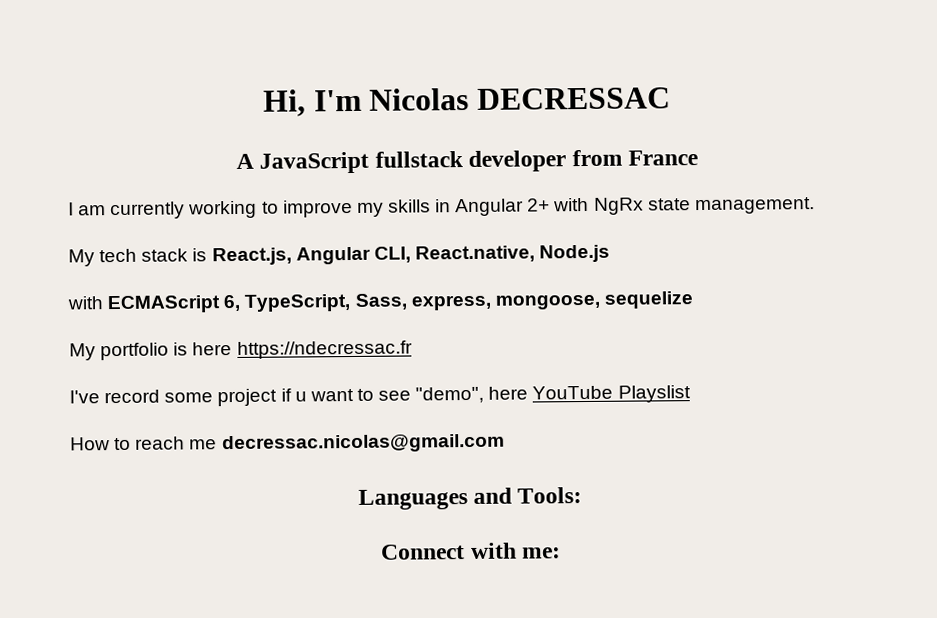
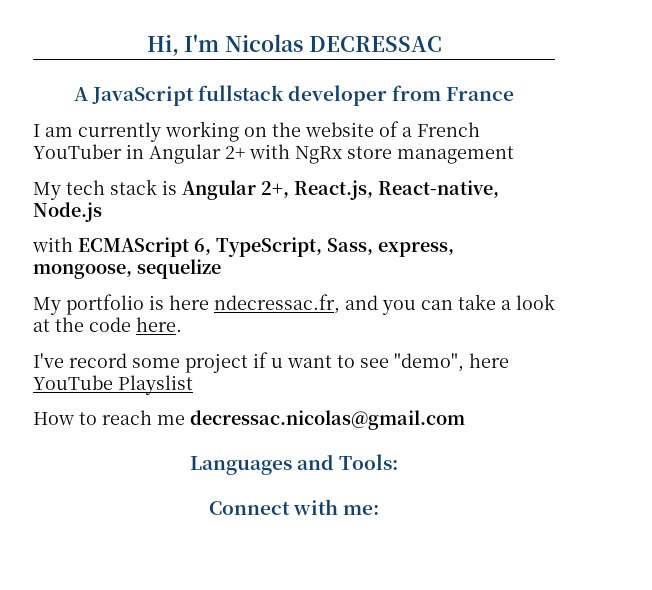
- I am currently working to improve my skills in Angular 2+ with NgRx state management.
+ I am currently working on the website of a French YouTuber in Angular 2+ with NgRx store management
- My tech stack is React.js, Angular CLI, React.native, Node.js
+ My tech stack is Angular 2+, React.js, React-native, Node.js
- My portfolio is here https://ndecressac.fr
+ My portfolio is here ndecressac.fr, and you can take a look at the code here.

